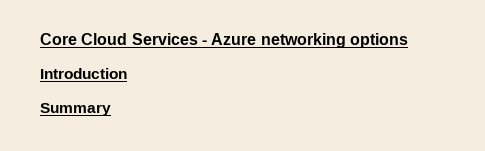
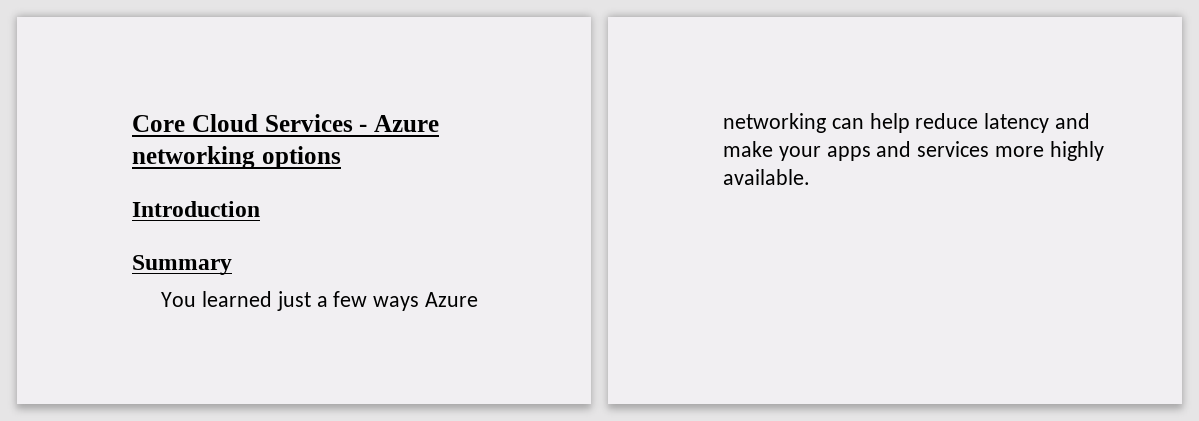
+ You learned just a few ways Azure networking can help reduce latency and make your apps and services more highly available.

